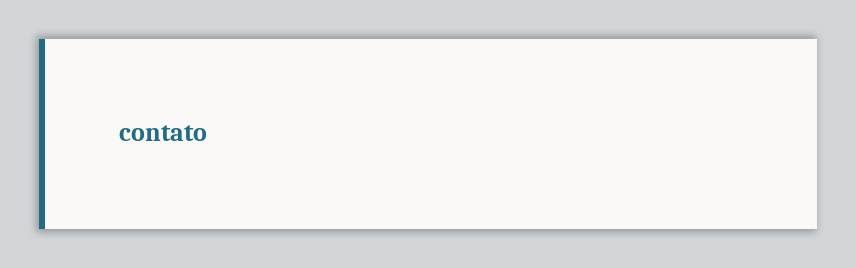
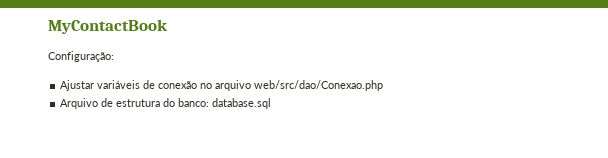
- contato
+ MyContactBook
+ Configuração:
+ Ajustar variáveis de conexão no arquivo web/src/dao/Conexao.php
+ Arquivo de estrutura do banco: database.sql

